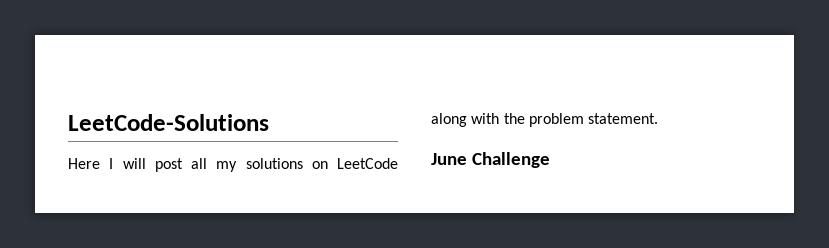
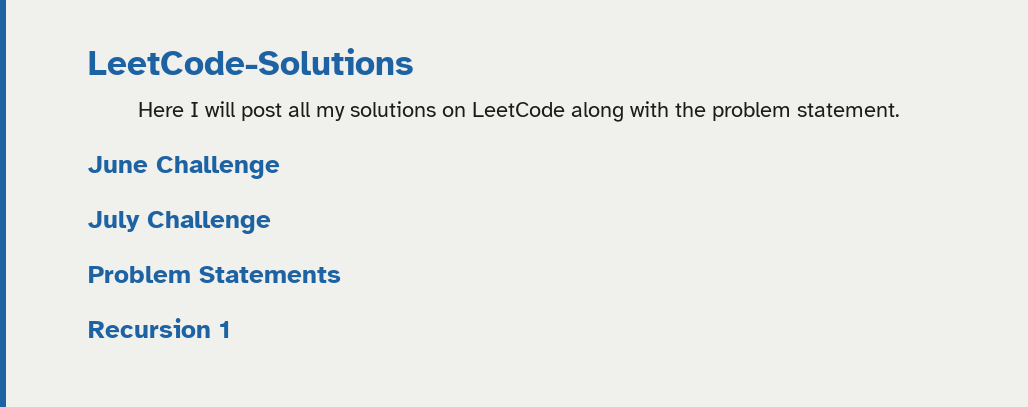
+ July Challenge
+ Problem Statements
+ Recursion 1

